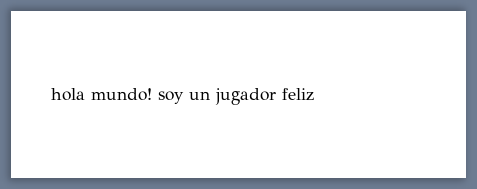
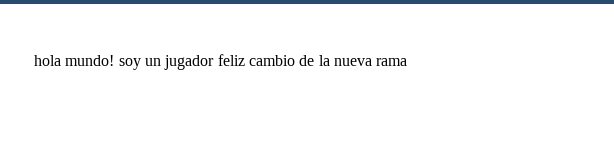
- hola mundo! soy un jugador feliz
+ hola mundo! soy un jugador feliz cambio de la nueva rama

